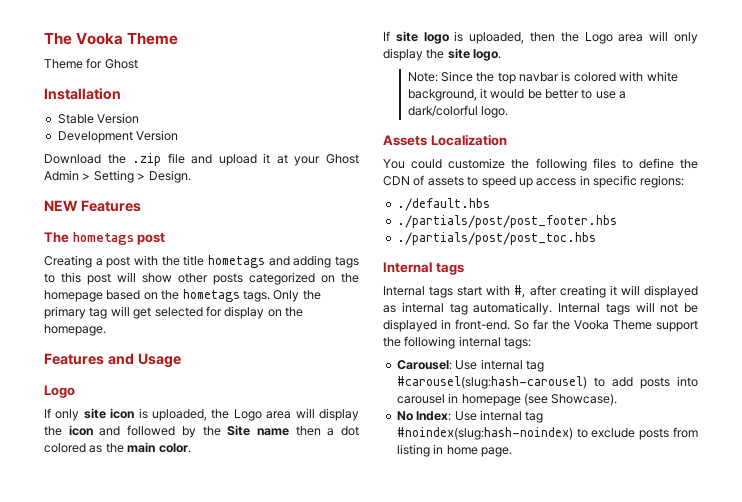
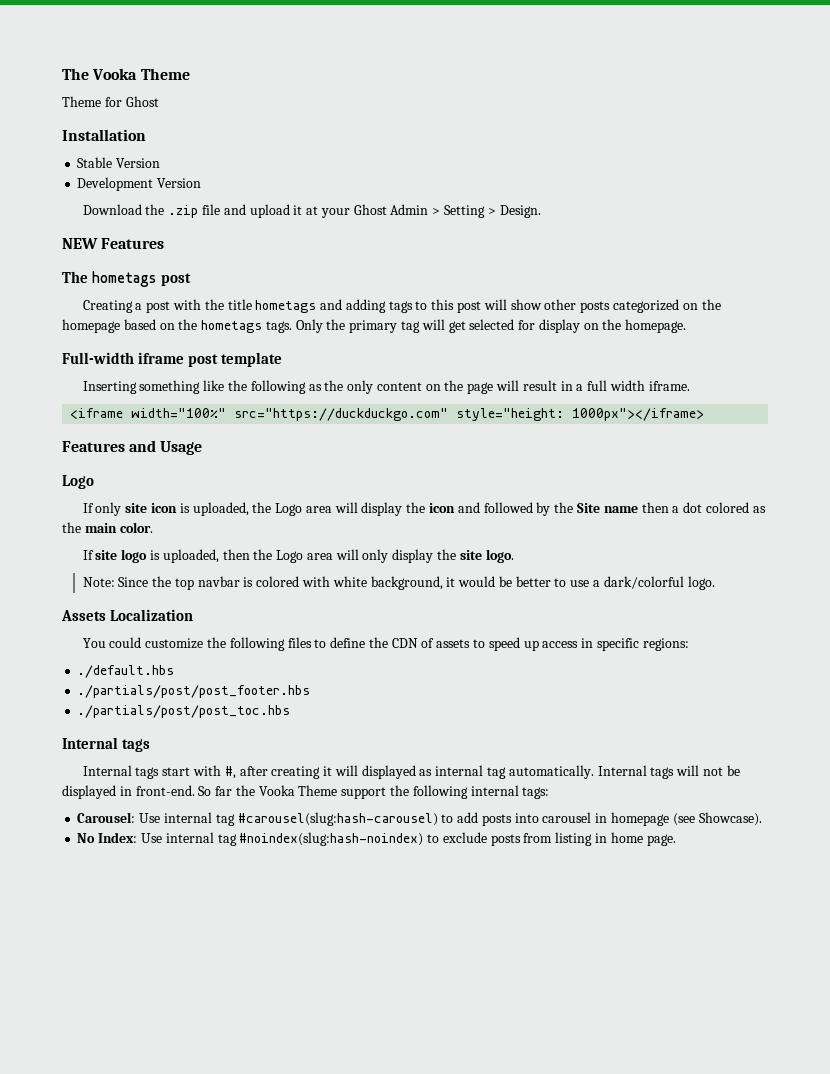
+ Full-width iframe post template
+ Inserting something like the following as the only content on the page will result in a full width iframe.
+ <iframe width="100%" src="https://duckduckgo.com" style="height: 1000px"></iframe>

